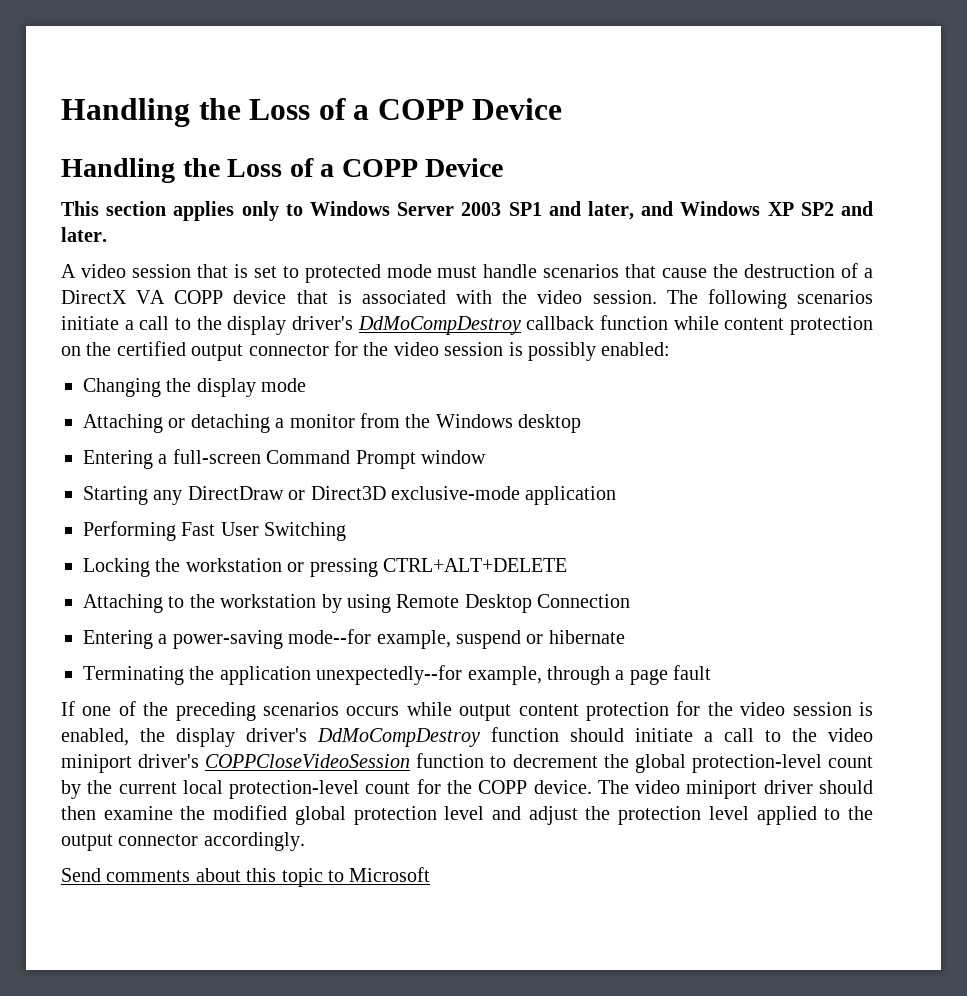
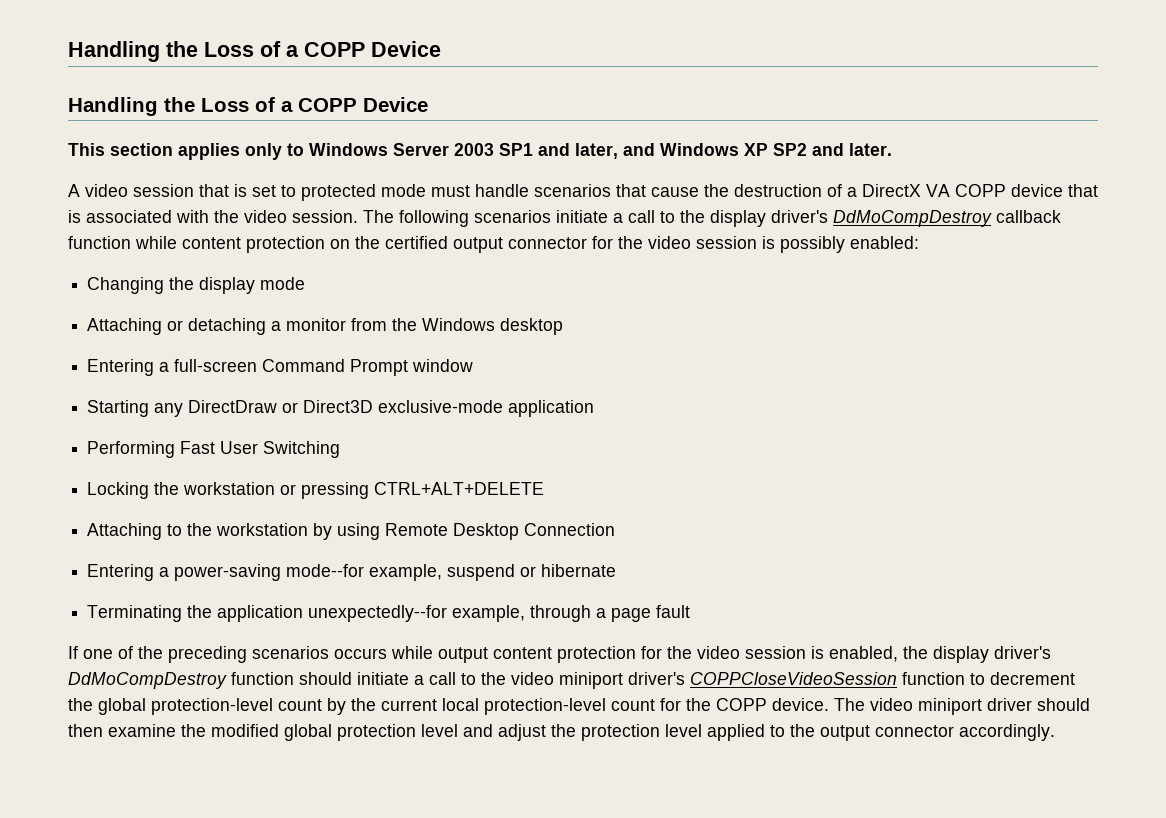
- Send comments about this topic to Microsoft

